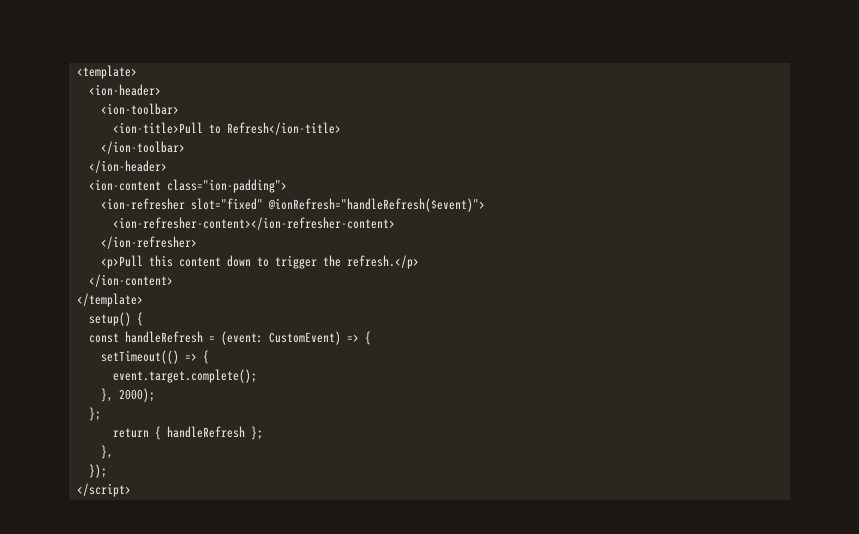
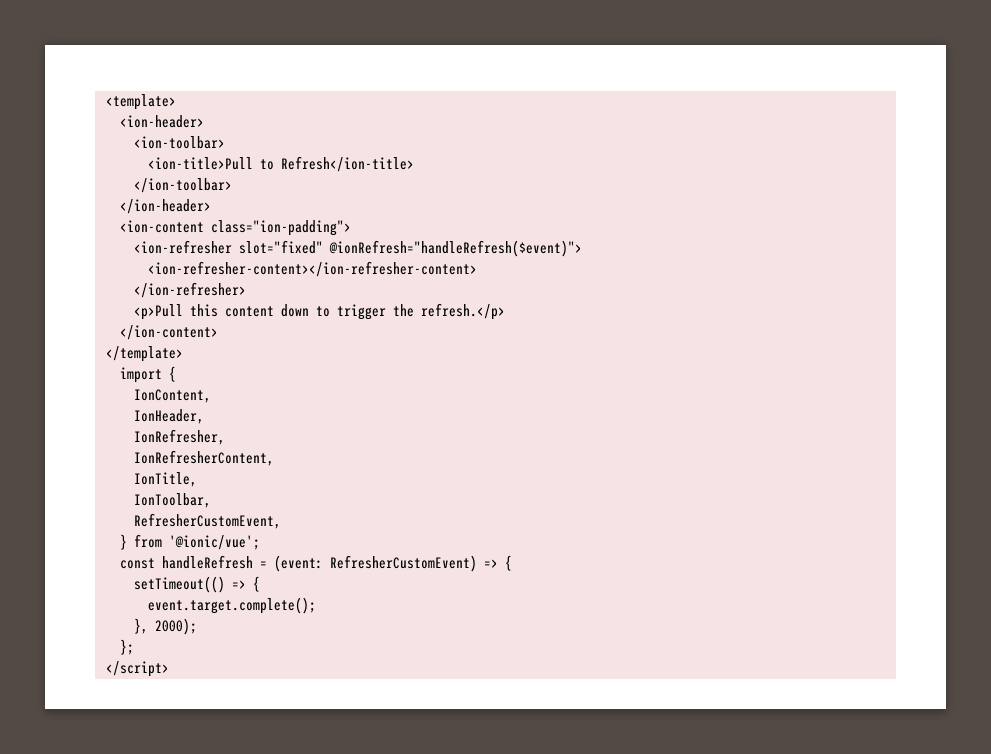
- setup() {
+ import {
+ IonContent,
+ IonHeader,
+ IonRefresher,
+ IonRefresherContent,
+ IonTitle,
+ IonToolbar,
+ RefresherCustomEvent,
+ } from '@ionic/vue';
- const handleRefresh = (event: CustomEvent) => {
+ const handleRefresh = (event: RefresherCustomEvent) => {
- return { handleRefresh };
- },
- });

